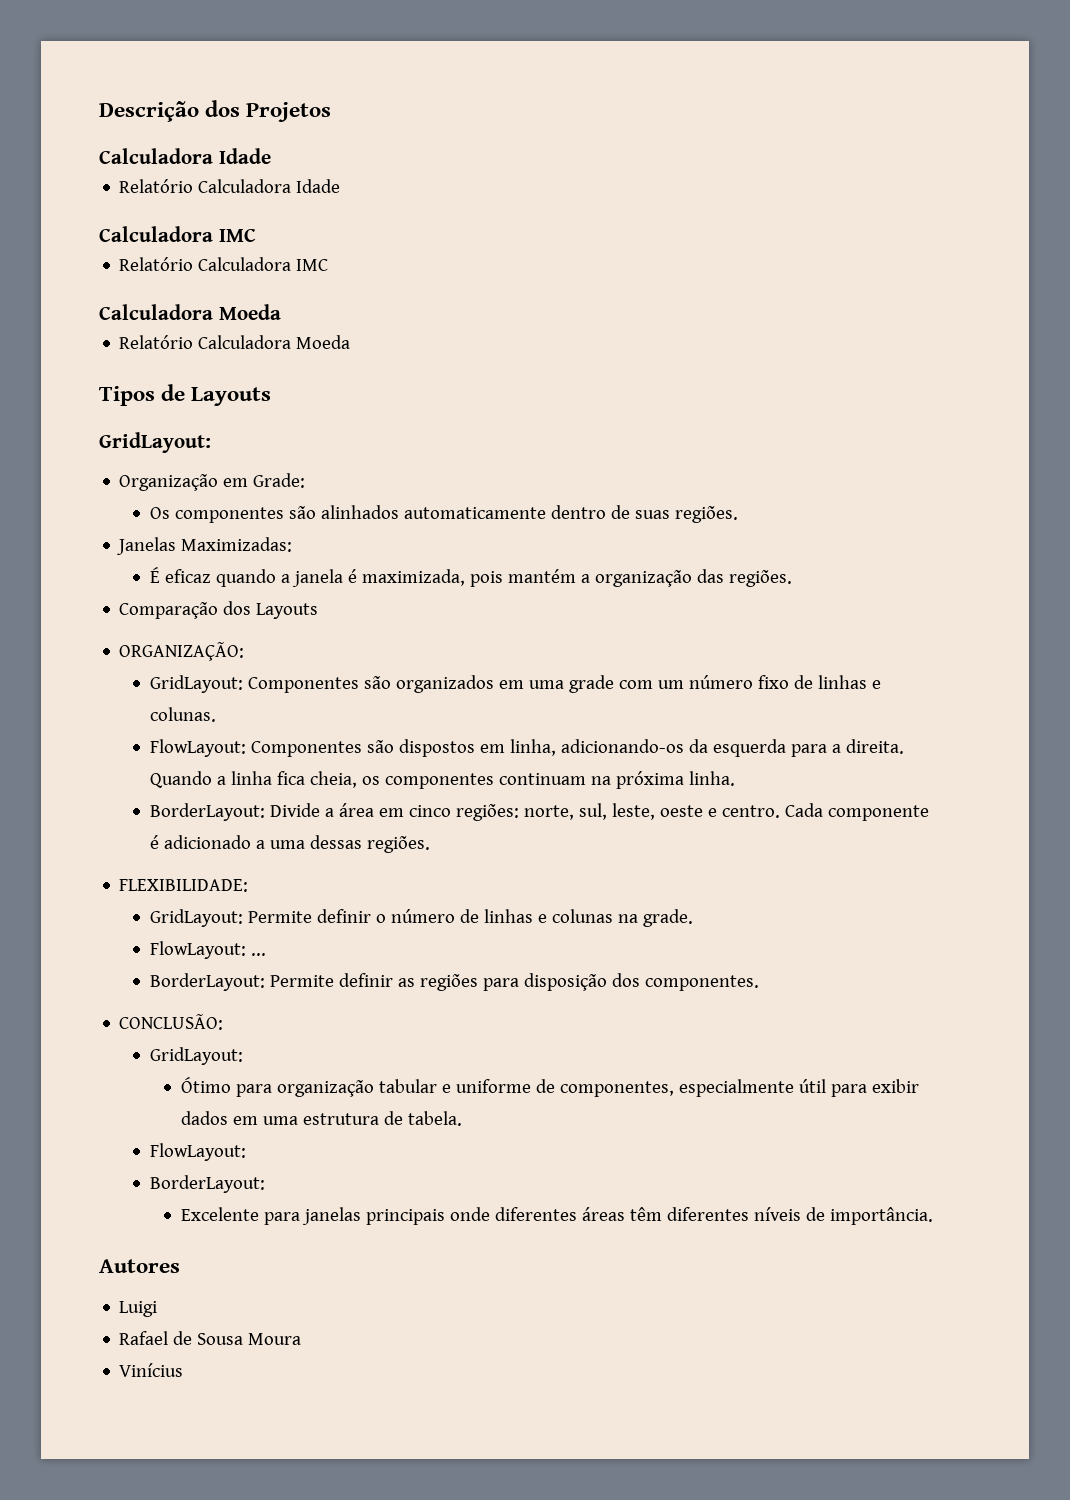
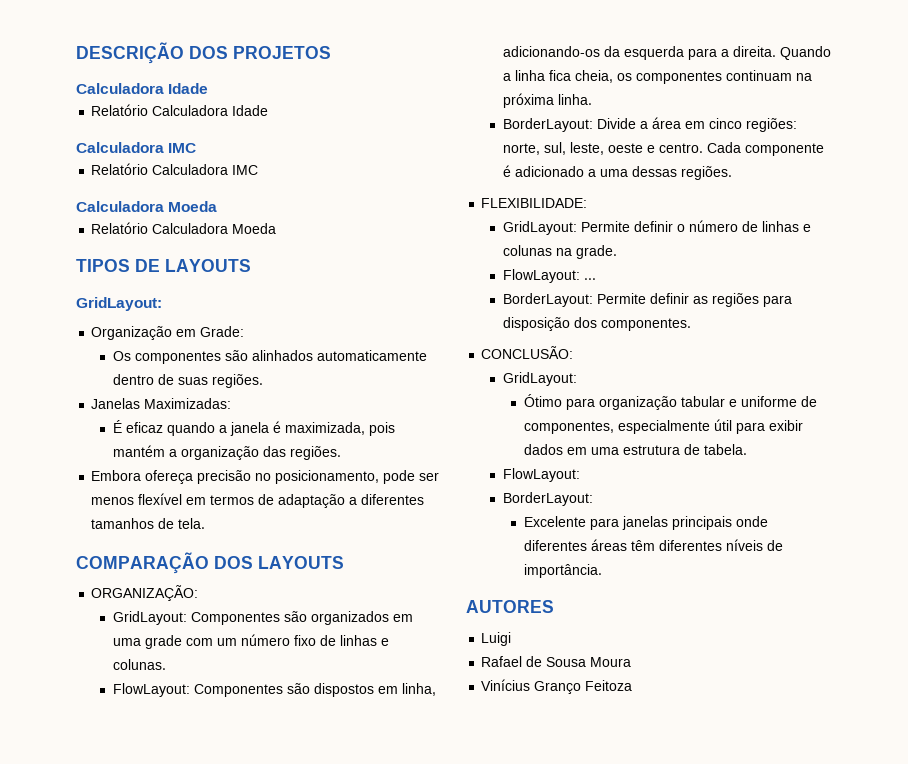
- Descrição dos Projetos
+ DESCRIÇÃO DOS PROJETOS
- Tipos de Layouts
+ TIPOS DE LAYOUTS
- Comparação dos Layouts
+ Embora ofereça precisão no posicionamento, pode ser menos flexível em termos de adaptação a diferentes tamanhos de tela.
+ COMPARAÇÃO DOS LAYOUTS
- Autores
+ AUTORES
- Vinícius
+ Vinícius Granço Feitoza

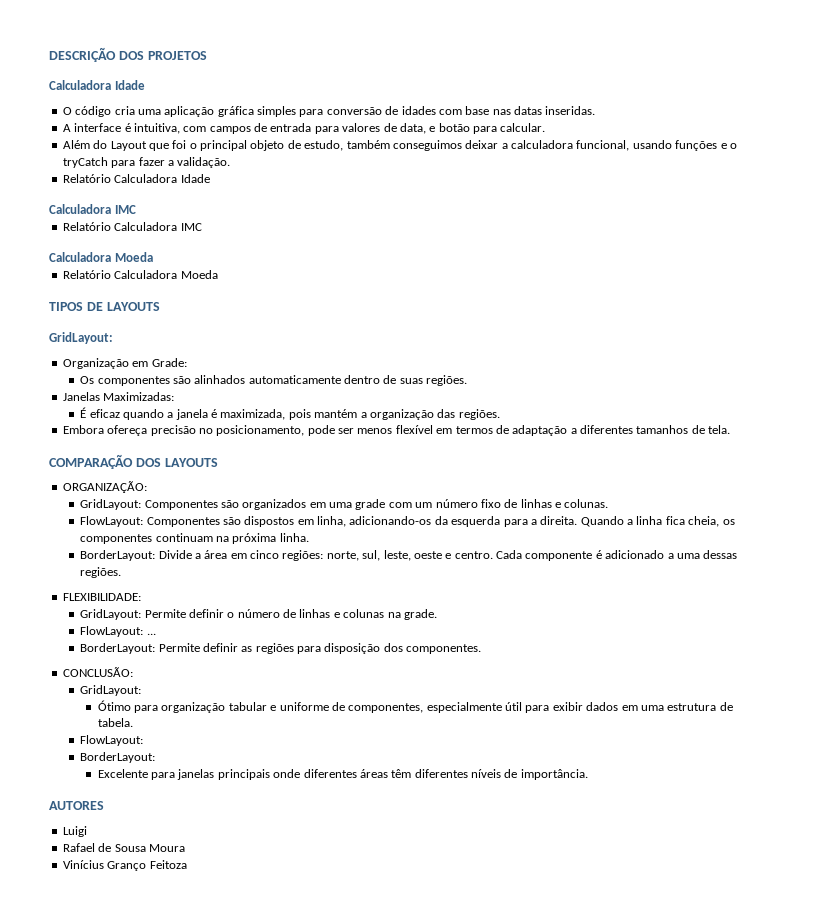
+ O código cria uma aplicação gráfica simples para conversão de idades com base nas datas inseridas.
+ A interface é intuitiva, com campos de entrada para valores de data, e botão para calcular.
+ Além do Layout que foi o principal objeto de estudo, também conseguimos deixar a calculadora funcional, usando funções e o tryCatch para fazer a validação.

